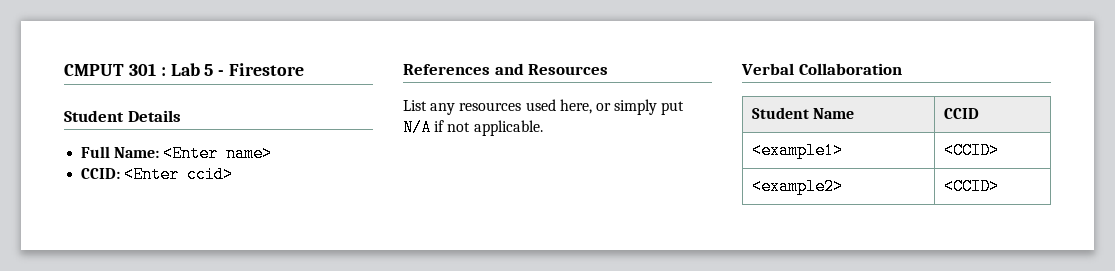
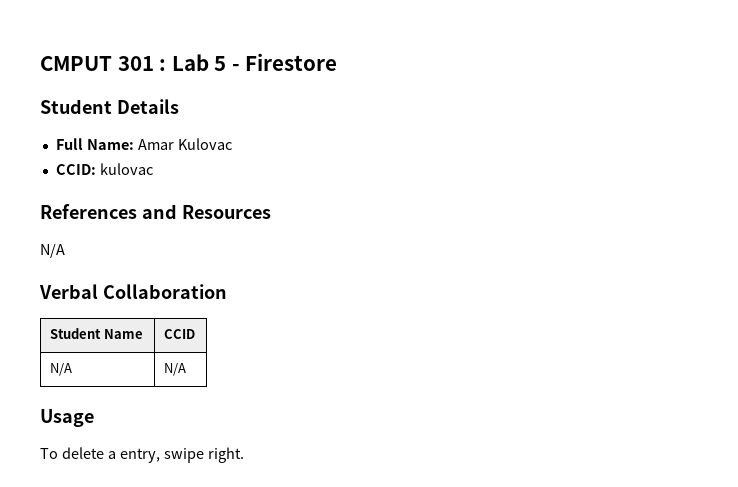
- Full Name: <Enter name>
+ Full Name: Amar Kulovac
- CCID: <Enter ccid>
+ CCID: kulovac
  References and Resources
- List any resources used here, or simply put N/A if not applicable.
+ N/A
- <example1> | <CCID>
- <example2> | <CCID>
+ N/A | N/A
+ Usage
+ To delete a entry, swipe right.

